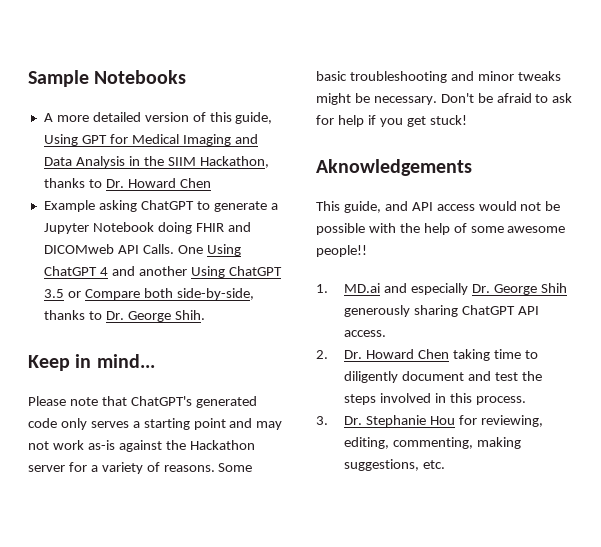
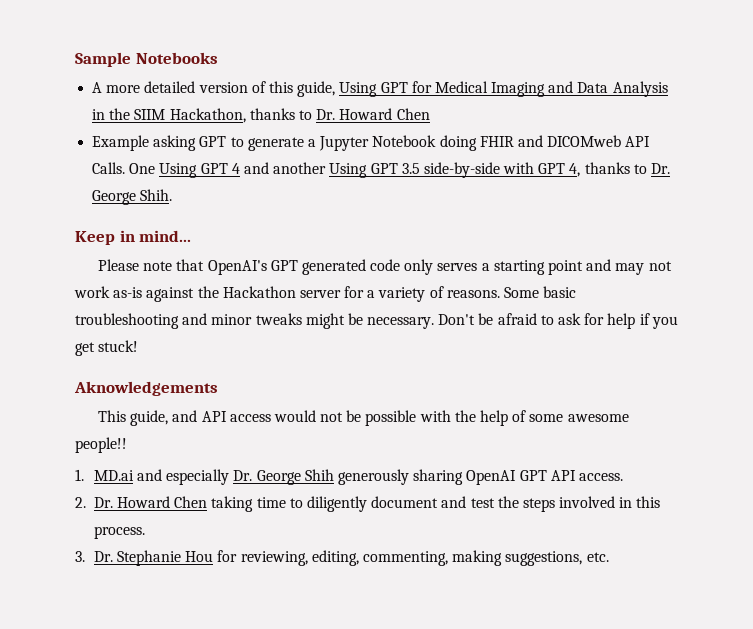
- Example asking ChatGPT to generate a Jupyter Notebook doing FHIR and DICOMweb API Calls.
+ Example asking GPT to generate a Jupyter Notebook doing FHIR and DICOMweb API Calls.
- One Using ChatGPT 4 and another Using ChatGPT 3.5 or Compare both side-by-side, thanks to Dr. George Shih.
+ One Using GPT 4 and another Using GPT 3.5 side-by-side with GPT 4, thanks to Dr. George Shih.
- Please note that ChatGPT's generated code only serves a starting point and may not work as-is against the Hackathon server for a variety of reasons.
+ Please note that OpenAI's GPT generated code only serves a starting point and may not work as-is against the Hackathon server for a variety of reasons.
- 1. MD.ai and especially Dr. George Shih generously sharing ChatGPT API access.
+ 1. MD.ai and especially Dr. George Shih generously sharing OpenAI GPT API access.

